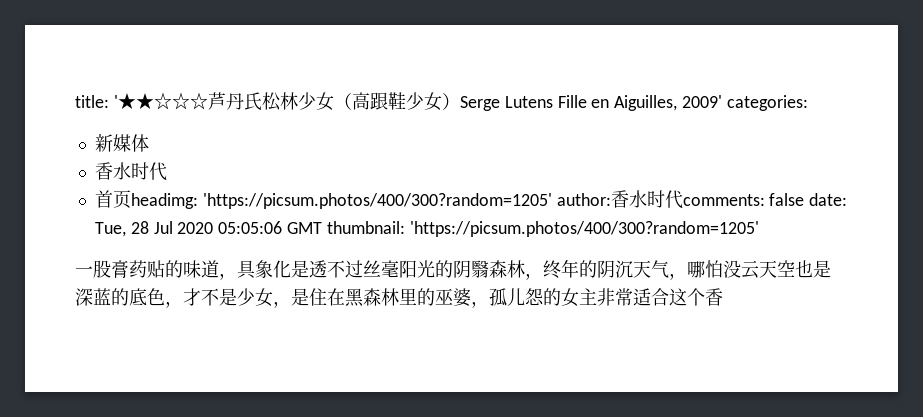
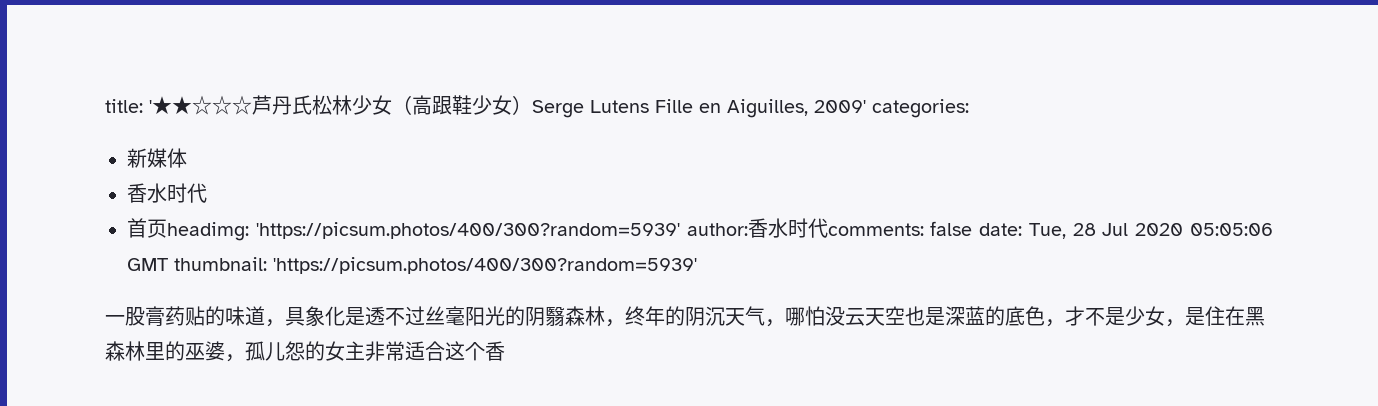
- 首页headimg: 'https://picsum.photos/400/300?random=1205' author:香水时代comments: false date: Tue, 28 Jul 2020 05:05:06 GMT thumbnail: 'https://picsum.photos/400/300?random=1205'
+ 首页headimg: 'https://picsum.photos/400/300?random=5939' author:香水时代comments: false date: Tue, 28 Jul 2020 05:05:06 GMT thumbnail: 'https://picsum.photos/400/300?random=5939'

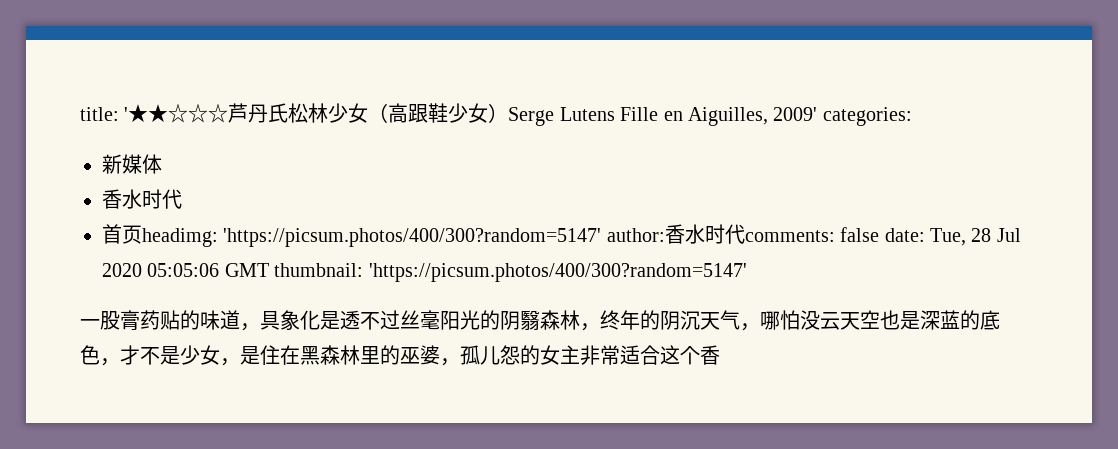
- 首页headimg: 'https://picsum.photos/400/300?random=5939' author:香水时代comments: false date: Tue, 28 Jul 2020 05:05:06 GMT thumbnail: 'https://picsum.photos/400/300?random=5939'
+ 首页headimg: 'https://picsum.photos/400/300?random=5147' author:香水时代comments: false date: Tue, 28 Jul 2020 05:05:06 GMT thumbnail: 'https://picsum.photos/400/300?random=5147'

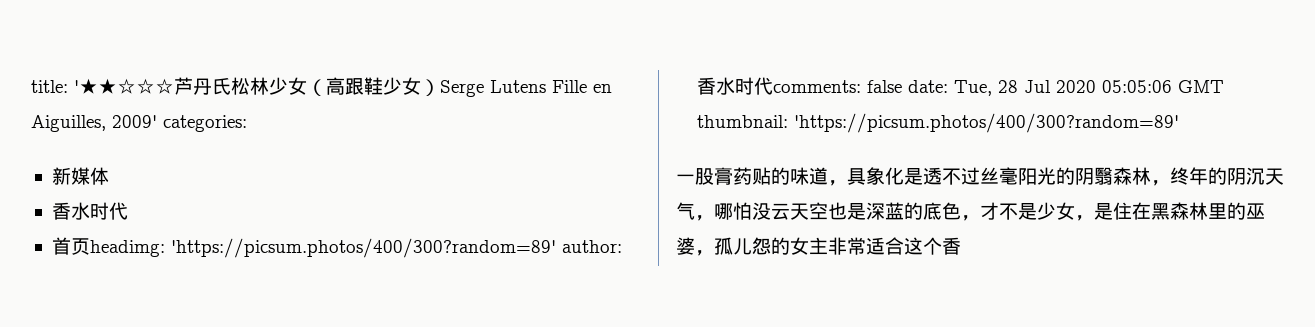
- 首页headimg: 'https://picsum.photos/400/300?random=5147' author:香水时代comments: false date: Tue, 28 Jul 2020 05:05:06 GMT thumbnail: 'https://picsum.photos/400/300?random=5147'
+ 首页headimg: 'https://picsum.photos/400/300?random=89' author:香水时代comments: false date: Tue, 28 Jul 2020 05:05:06 GMT thumbnail: 'https://picsum.photos/400/300?random=89'

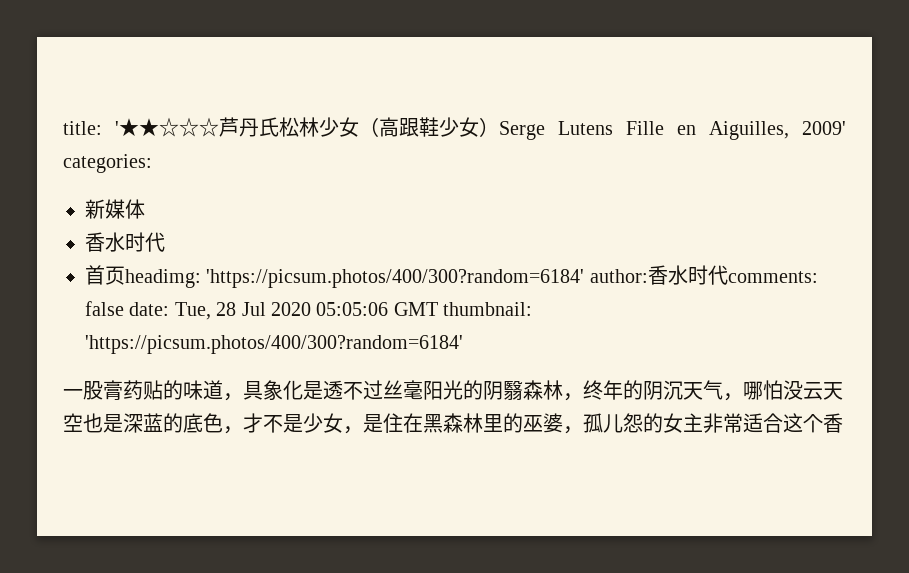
- 首页headimg: 'https://picsum.photos/400/300?random=89' author:香水时代comments: false date: Tue, 28 Jul 2020 05:05:06 GMT thumbnail: 'https://picsum.photos/400/300?random=89'
+ 首页headimg: 'https://picsum.photos/400/300?random=6184' author:香水时代comments: false date: Tue, 28 Jul 2020 05:05:06 GMT thumbnail: 'https://picsum.photos/400/300?random=6184'

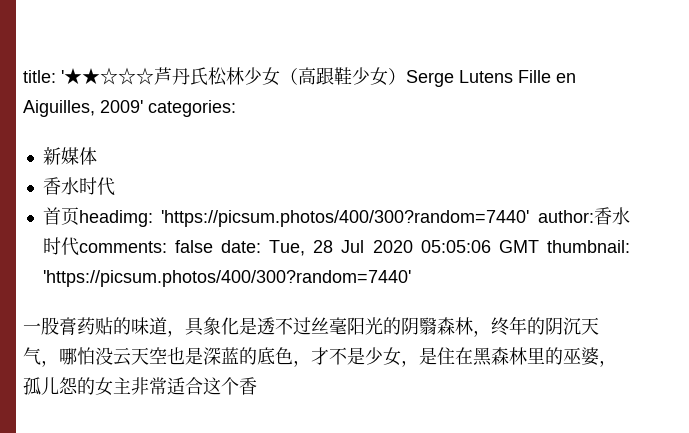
- 首页headimg: 'https://picsum.photos/400/300?random=6184' author:香水时代comments: false date: Tue, 28 Jul 2020 05:05:06 GMT thumbnail: 'https://picsum.photos/400/300?random=6184'
+ 首页headimg: 'https://picsum.photos/400/300?random=7440' author:香水时代comments: false date: Tue, 28 Jul 2020 05:05:06 GMT thumbnail: 'https://picsum.photos/400/300?random=7440'

